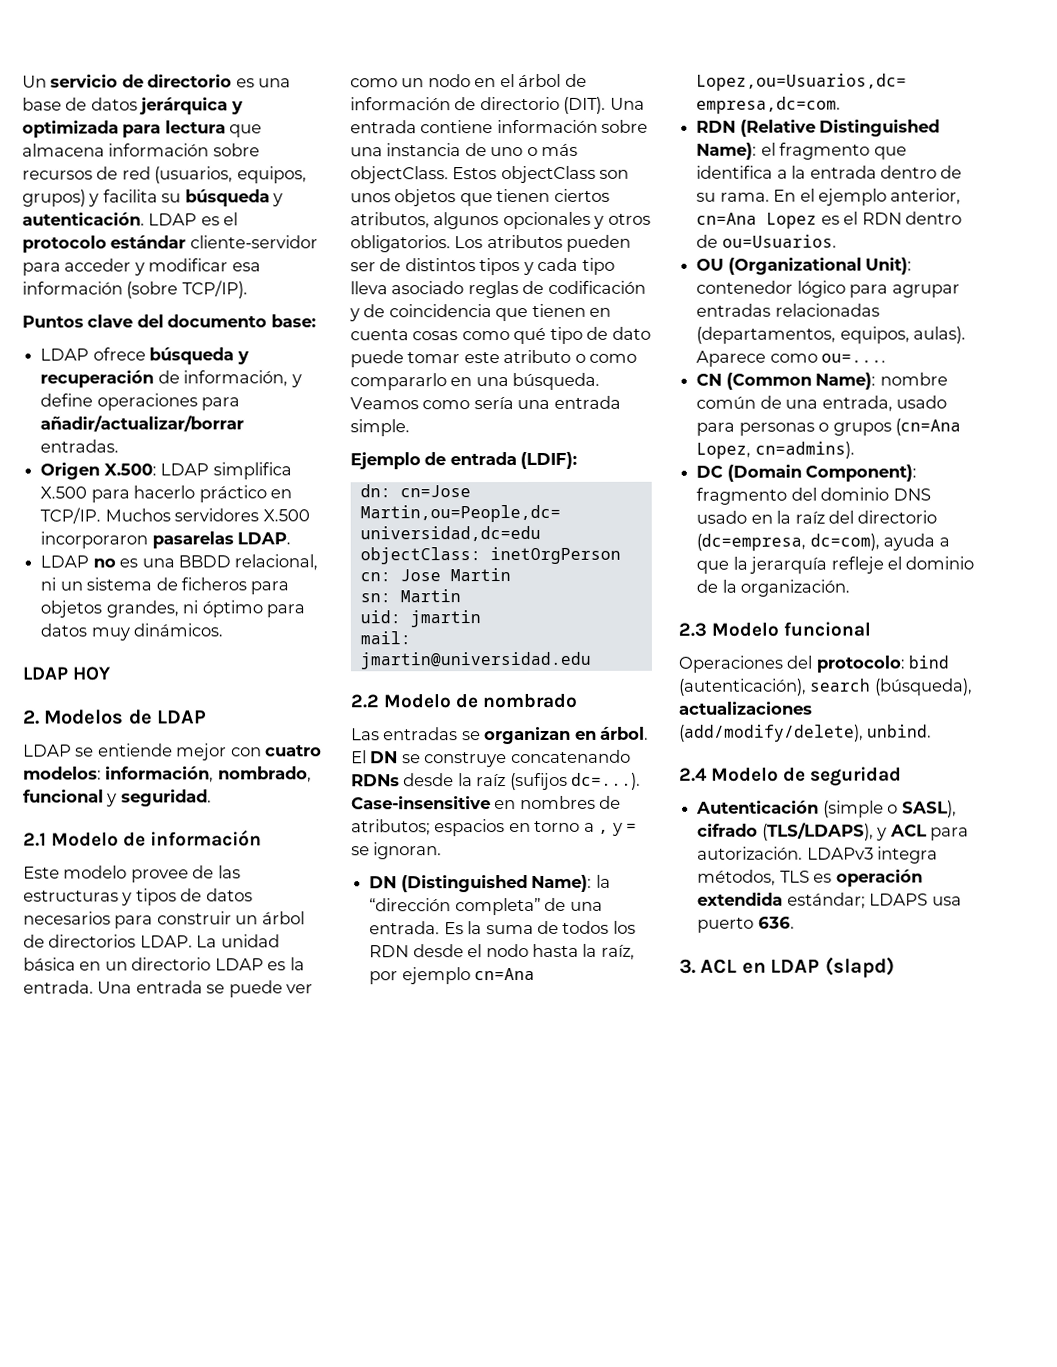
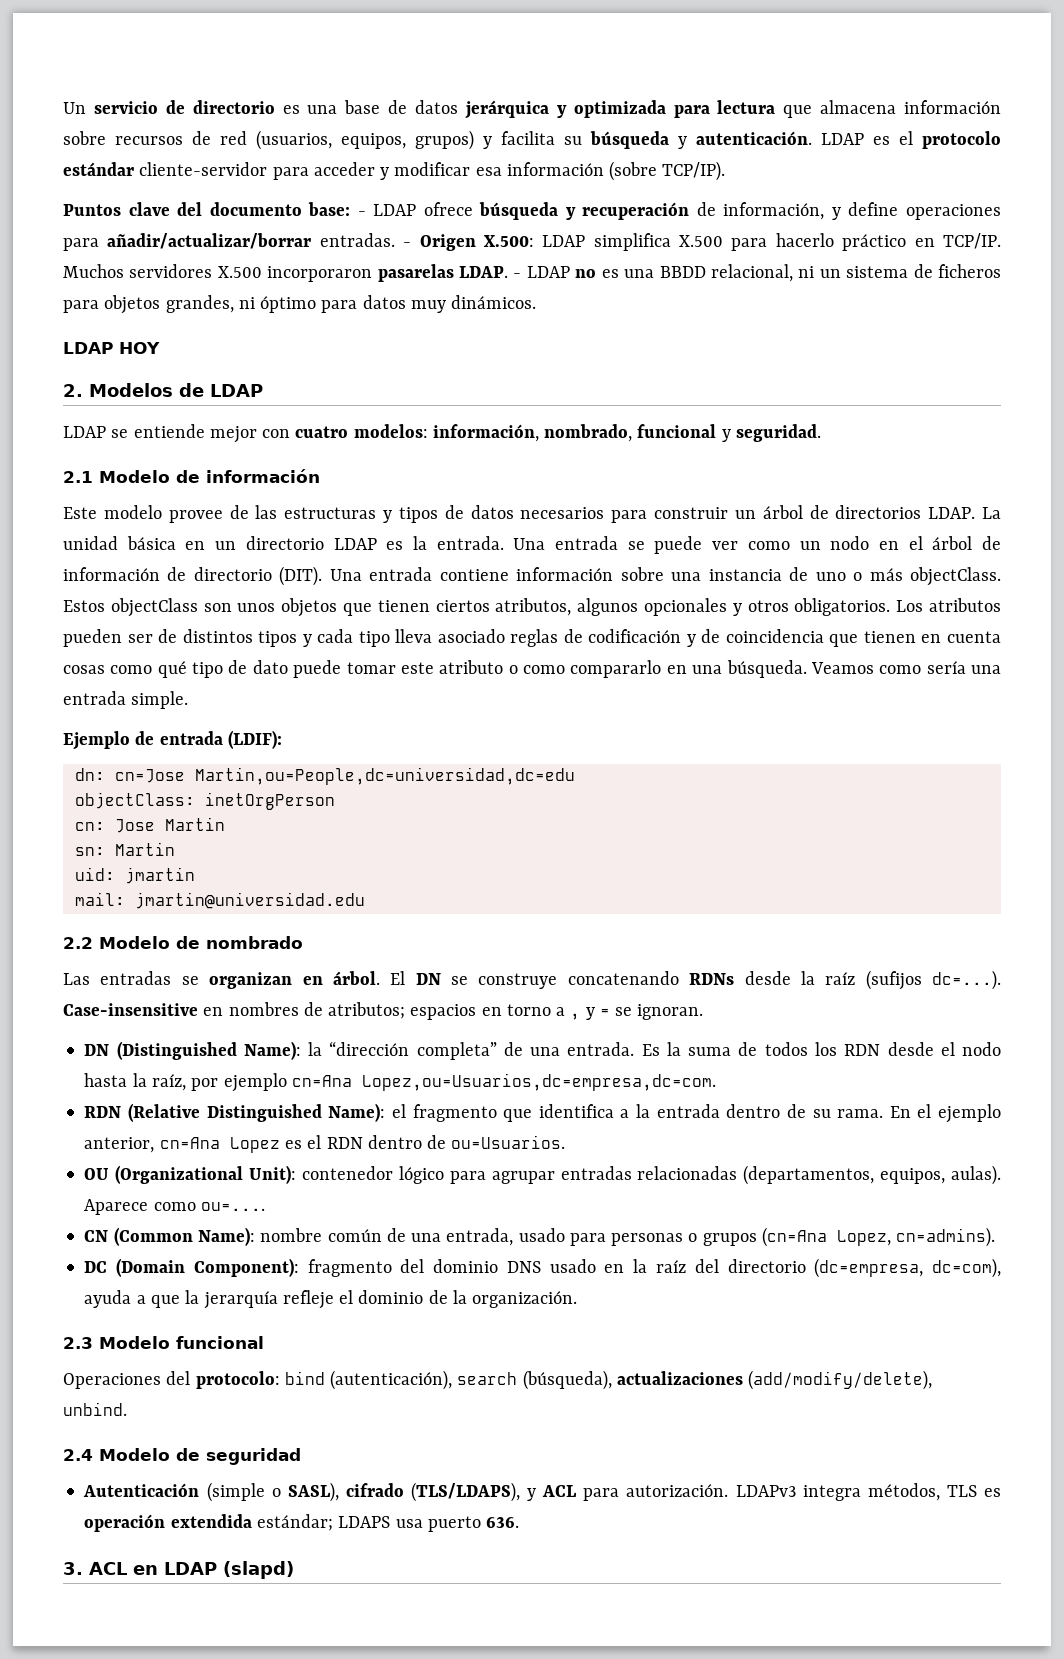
- Puntos clave del documento base:
- LDAP ofrece búsqueda y recuperación de información, y define operaciones para añadir/actualizar/borrar entradas.
- Origen X.500: LDAP simplifica X.500 para hacerlo práctico en TCP/IP.
+ Puntos clave del documento base: - LDAP ofrece búsqueda y recuperación de información, y define operaciones para añadir/actualizar/borrar entradas. - Origen X.500: LDAP simplifica X.500 para hacerlo práctico en TCP/IP.
- Muchos servidores X.500 incorporaron pasarelas LDAP.
- LDAP no es una BBDD relacional, ni un sistema de ficheros para objetos grandes, ni óptimo para datos muy dinámicos.
+ Muchos servidores X.500 incorporaron pasarelas LDAP. - LDAP no es una BBDD relacional, ni un sistema de ficheros para objetos grandes, ni óptimo para datos muy dinámicos.

